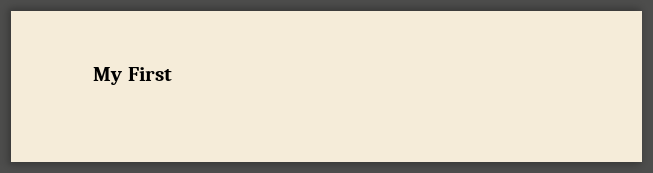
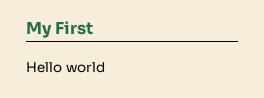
+ Hello world

